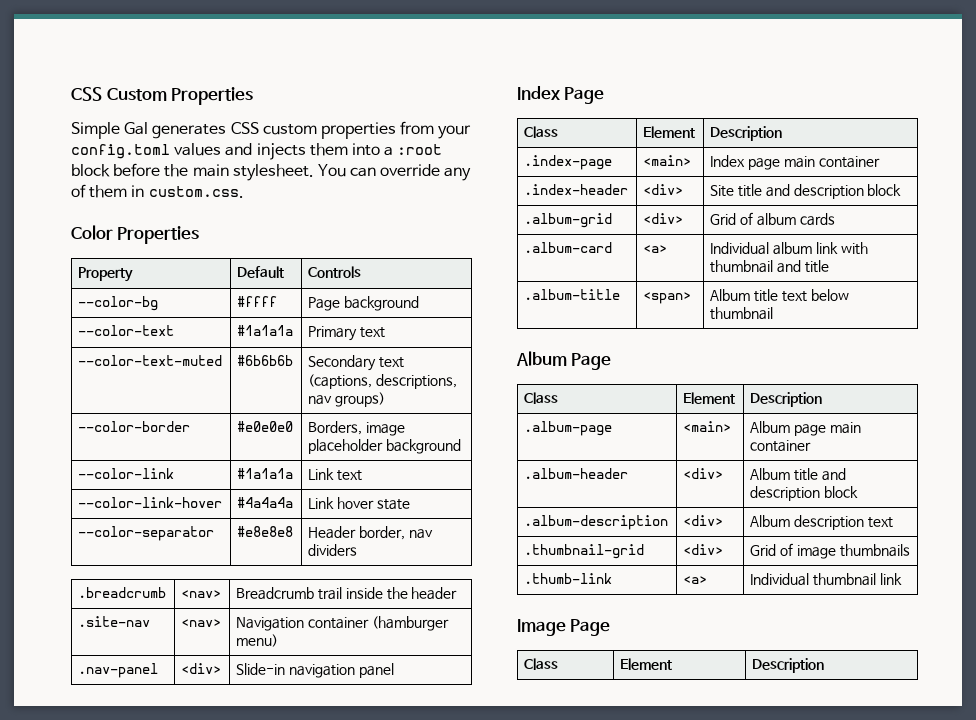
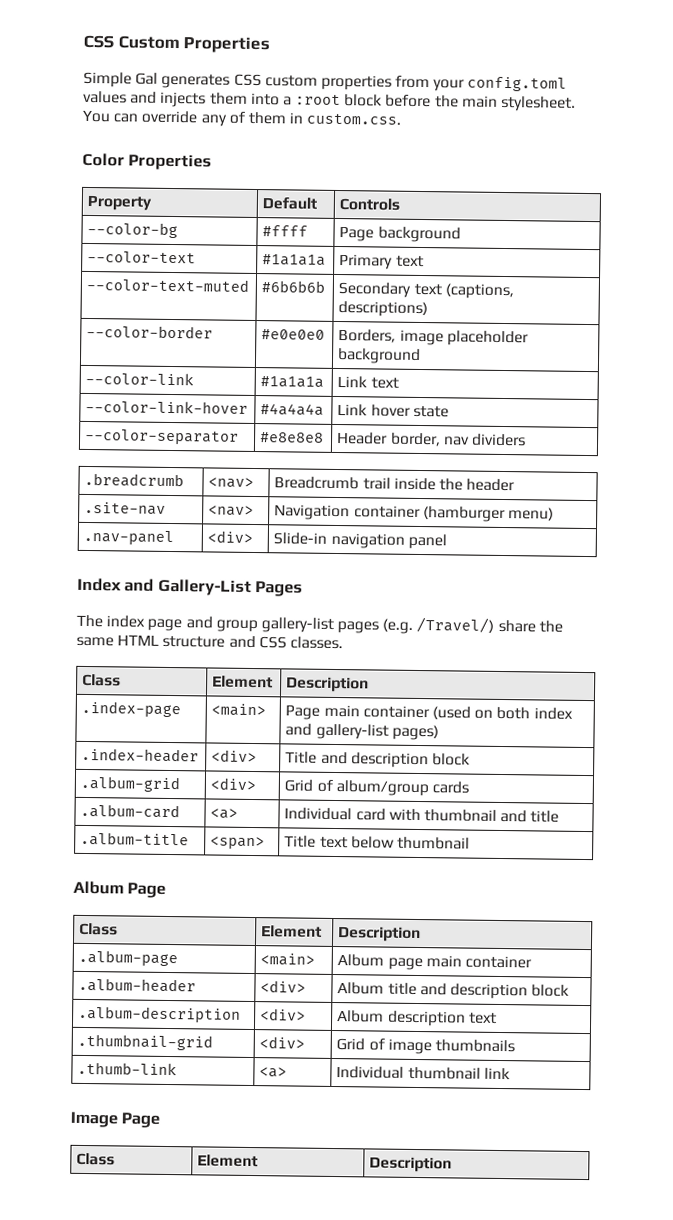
- --color-text-muted | #6b6b6b | Secondary text (captions, descriptions, nav groups)
+ --color-text-muted | #6b6b6b | Secondary text (captions, descriptions)
- Index Page
+ Index and Gallery-List Pages
+ The index page and group gallery-list pages (e.g. /Travel/) share the same HTML structure and CSS classes.
- .index-page | <main> | Index page main container
+ .index-page | <main> | Page main container (used on both index and gallery-list pages)
- .index-header | <div> | Site title and description block
+ .index-header | <div> | Title and description block
- .album-grid | <div> | Grid of album cards
+ .album-grid | <div> | Grid of album/group cards
- .album-card | <a> | Individual album link with thumbnail and title
+ .album-card | <a> | Individual card with thumbnail and title
- .album-title | <span> | Album title text below thumbnail
+ .album-title | <span> | Title text below thumbnail

